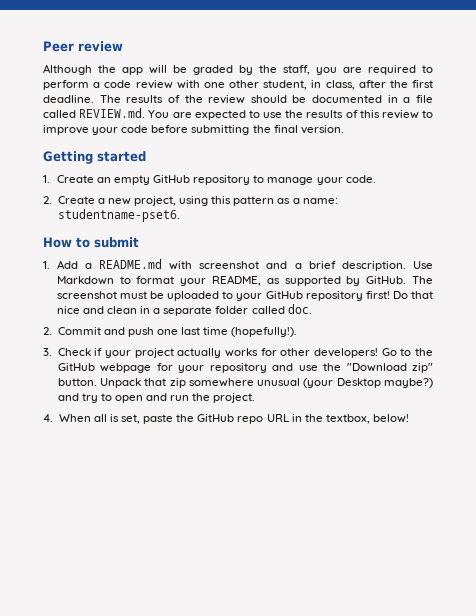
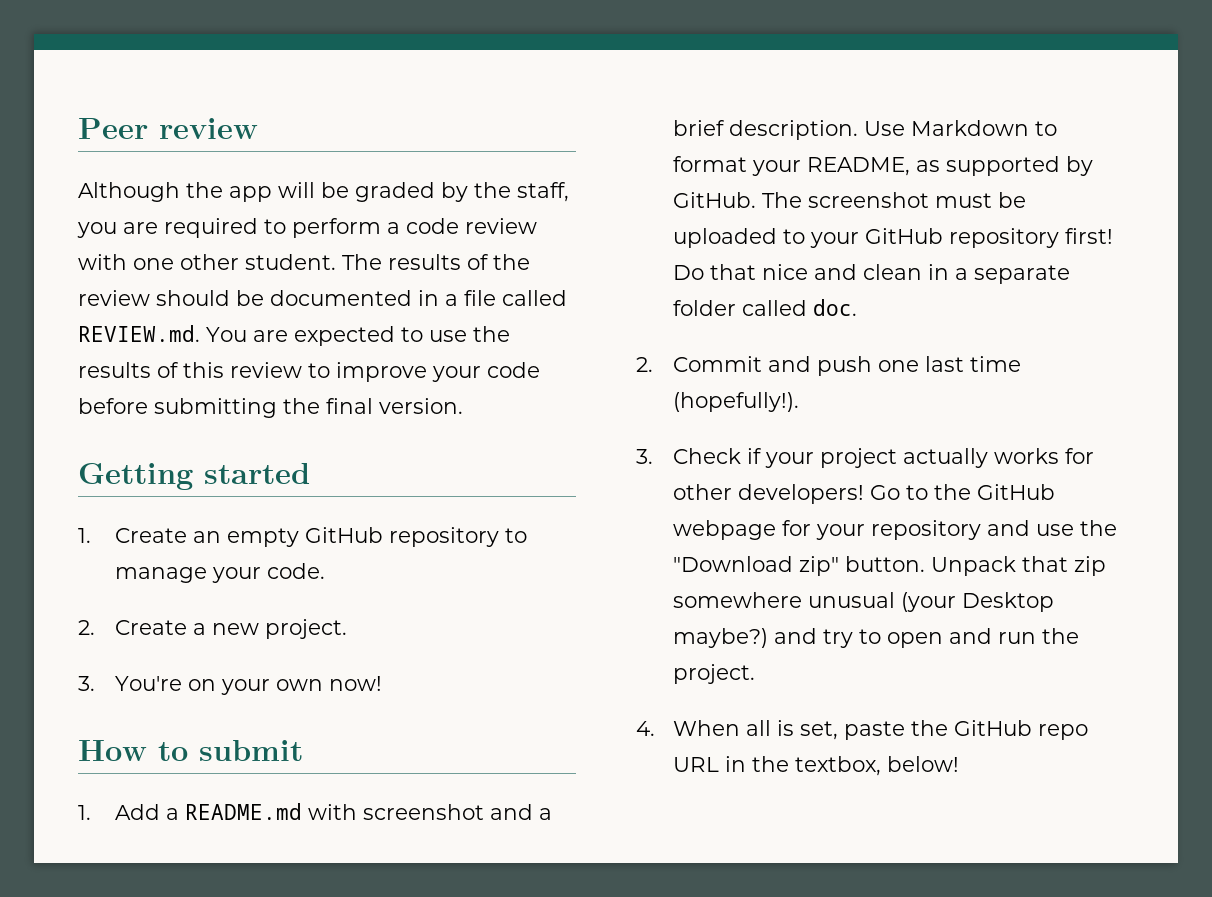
- Although the app will be graded by the staff, you are required to perform a code review with one other student, in class, after the first deadline.
+ Although the app will be graded by the staff, you are required to perform a code review with one other student.
- 2. Create a new project, using this pattern as a name: studentname-pset6.
+ 2. Create a new project.
+ 3. You're on your own now!

